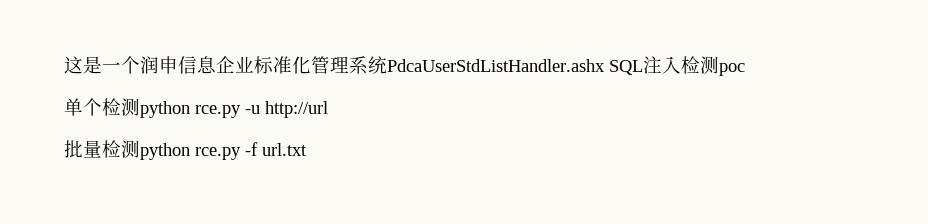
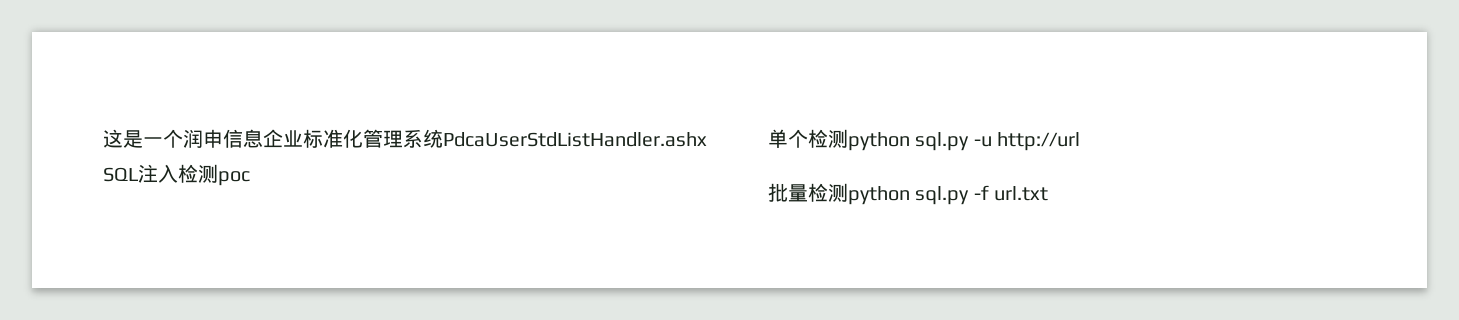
- 单个检测python rce.py -u http://url
+ 单个检测python sql.py -u http://url
- 批量检测python rce.py -f url.txt
+ 批量检测python sql.py -f url.txt

